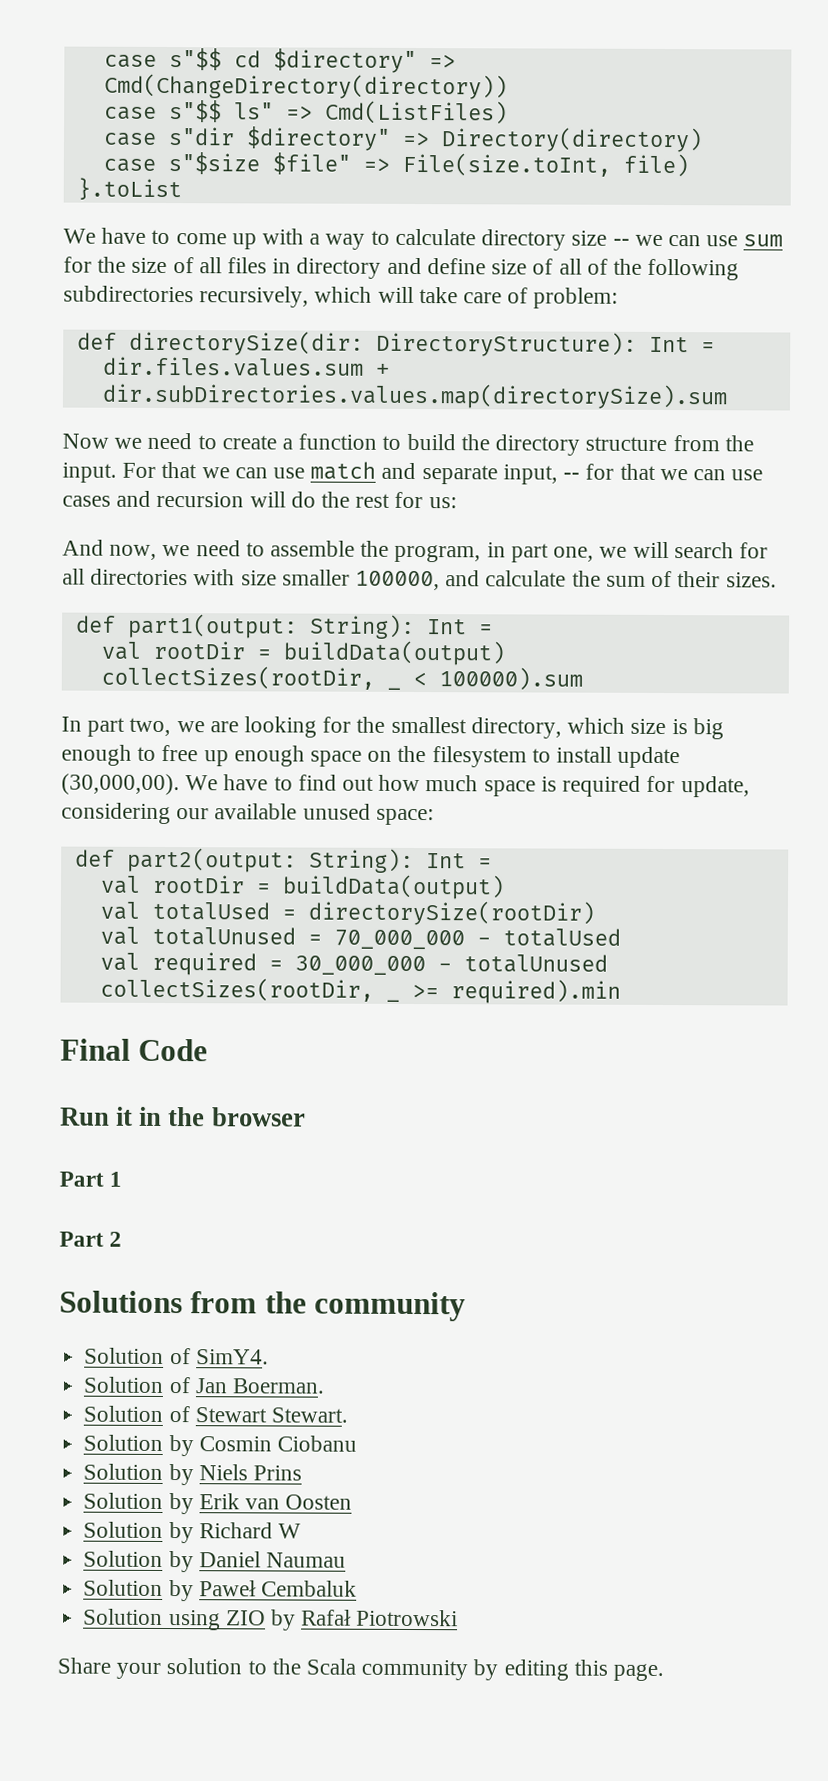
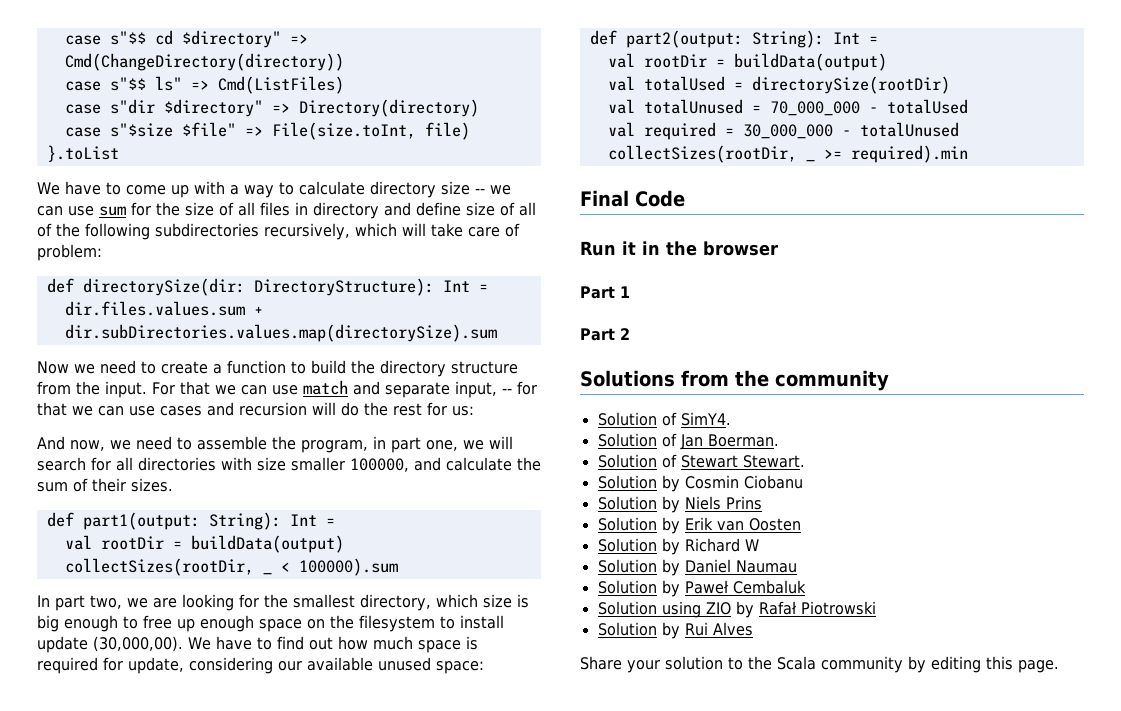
+ Solution by Rui Alves

